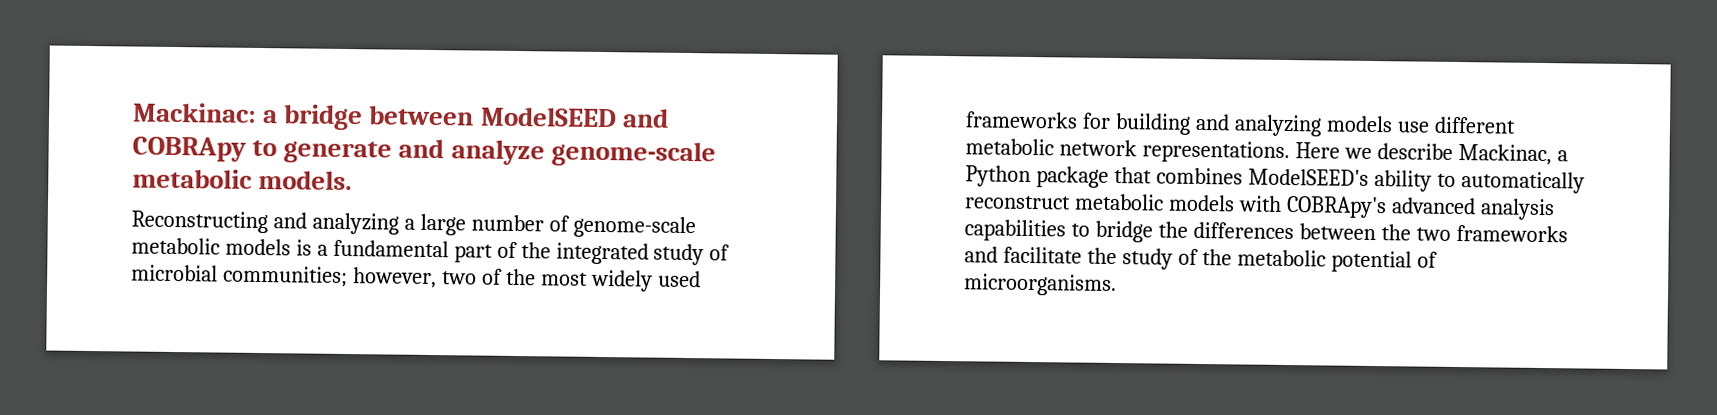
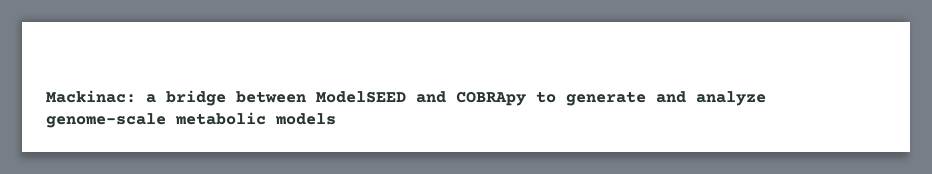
- Mackinac: a bridge between ModelSEED and COBRApy to generate and analyze genome-scale metabolic models.
- Reconstructing and analyzing a large number of genome-scale metabolic models is a fundamental part of the integrated study of microbial communities; however, two of the most widely used frameworks for building and analyzing models use different metabolic network representations. Here we describe Mackinac, a Python package that combines ModelSEED's ability to automatically reconstruct metabolic models with COBRApy's advanced analysis capabilities to bridge the differences between the two frameworks and facilitate the study of the metabolic potential of microorganisms.
+ Mackinac: a bridge between ModelSEED and COBRApy to generate and analyze genome-scale metabolic models

